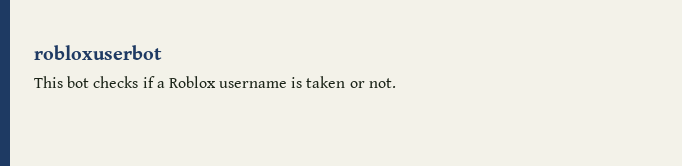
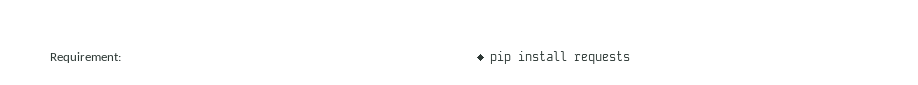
- robloxuserbot
- This bot checks if a Roblox username is taken or not.
+ Requirement:
+ pip install requests

